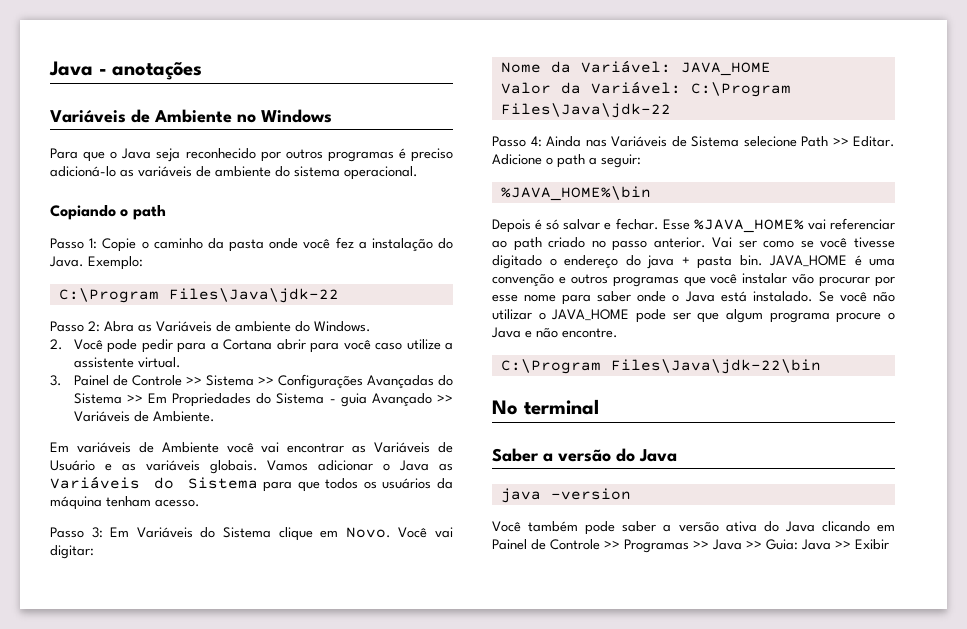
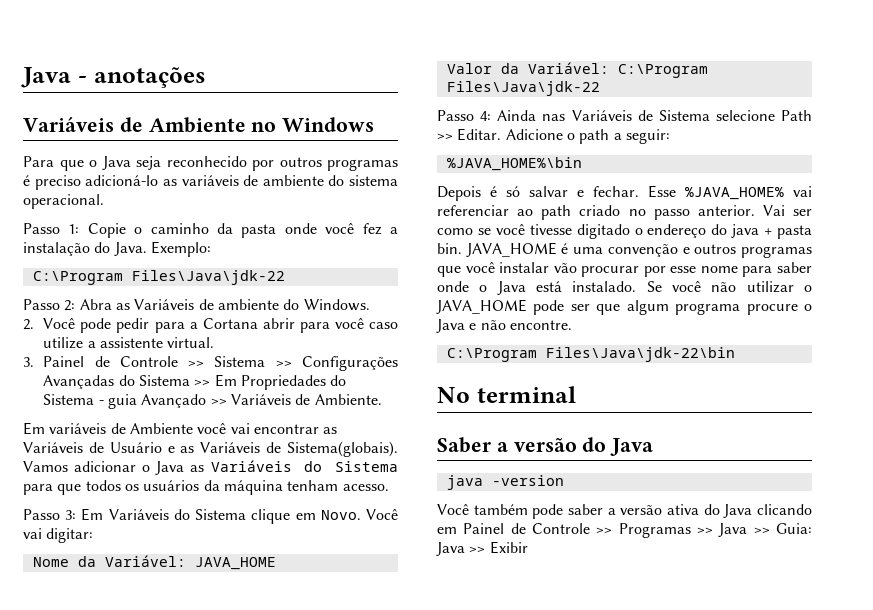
- Copiando o path
- Em variáveis de Ambiente você vai encontrar as Variáveis de Usuário e as variáveis globais.
+ Em variáveis de Ambiente você vai encontrar as Variáveis de Usuário e as Variáveis de Sistema(globais).

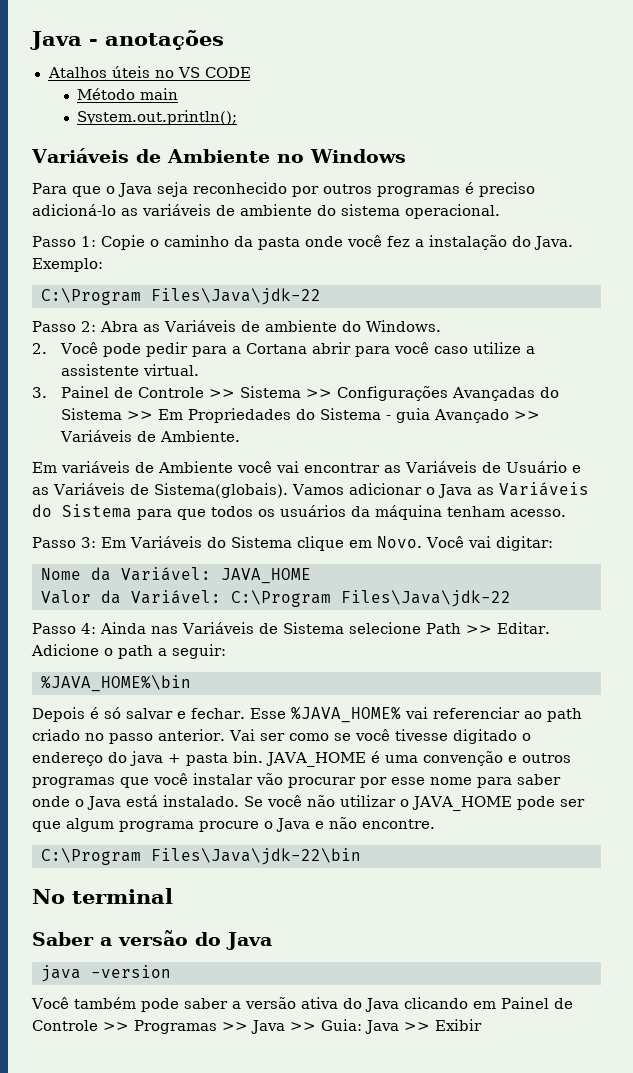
+ Atalhos úteis no VS CODE
+ Método main
+ System.out.println();

